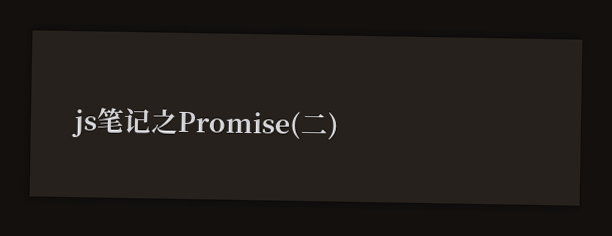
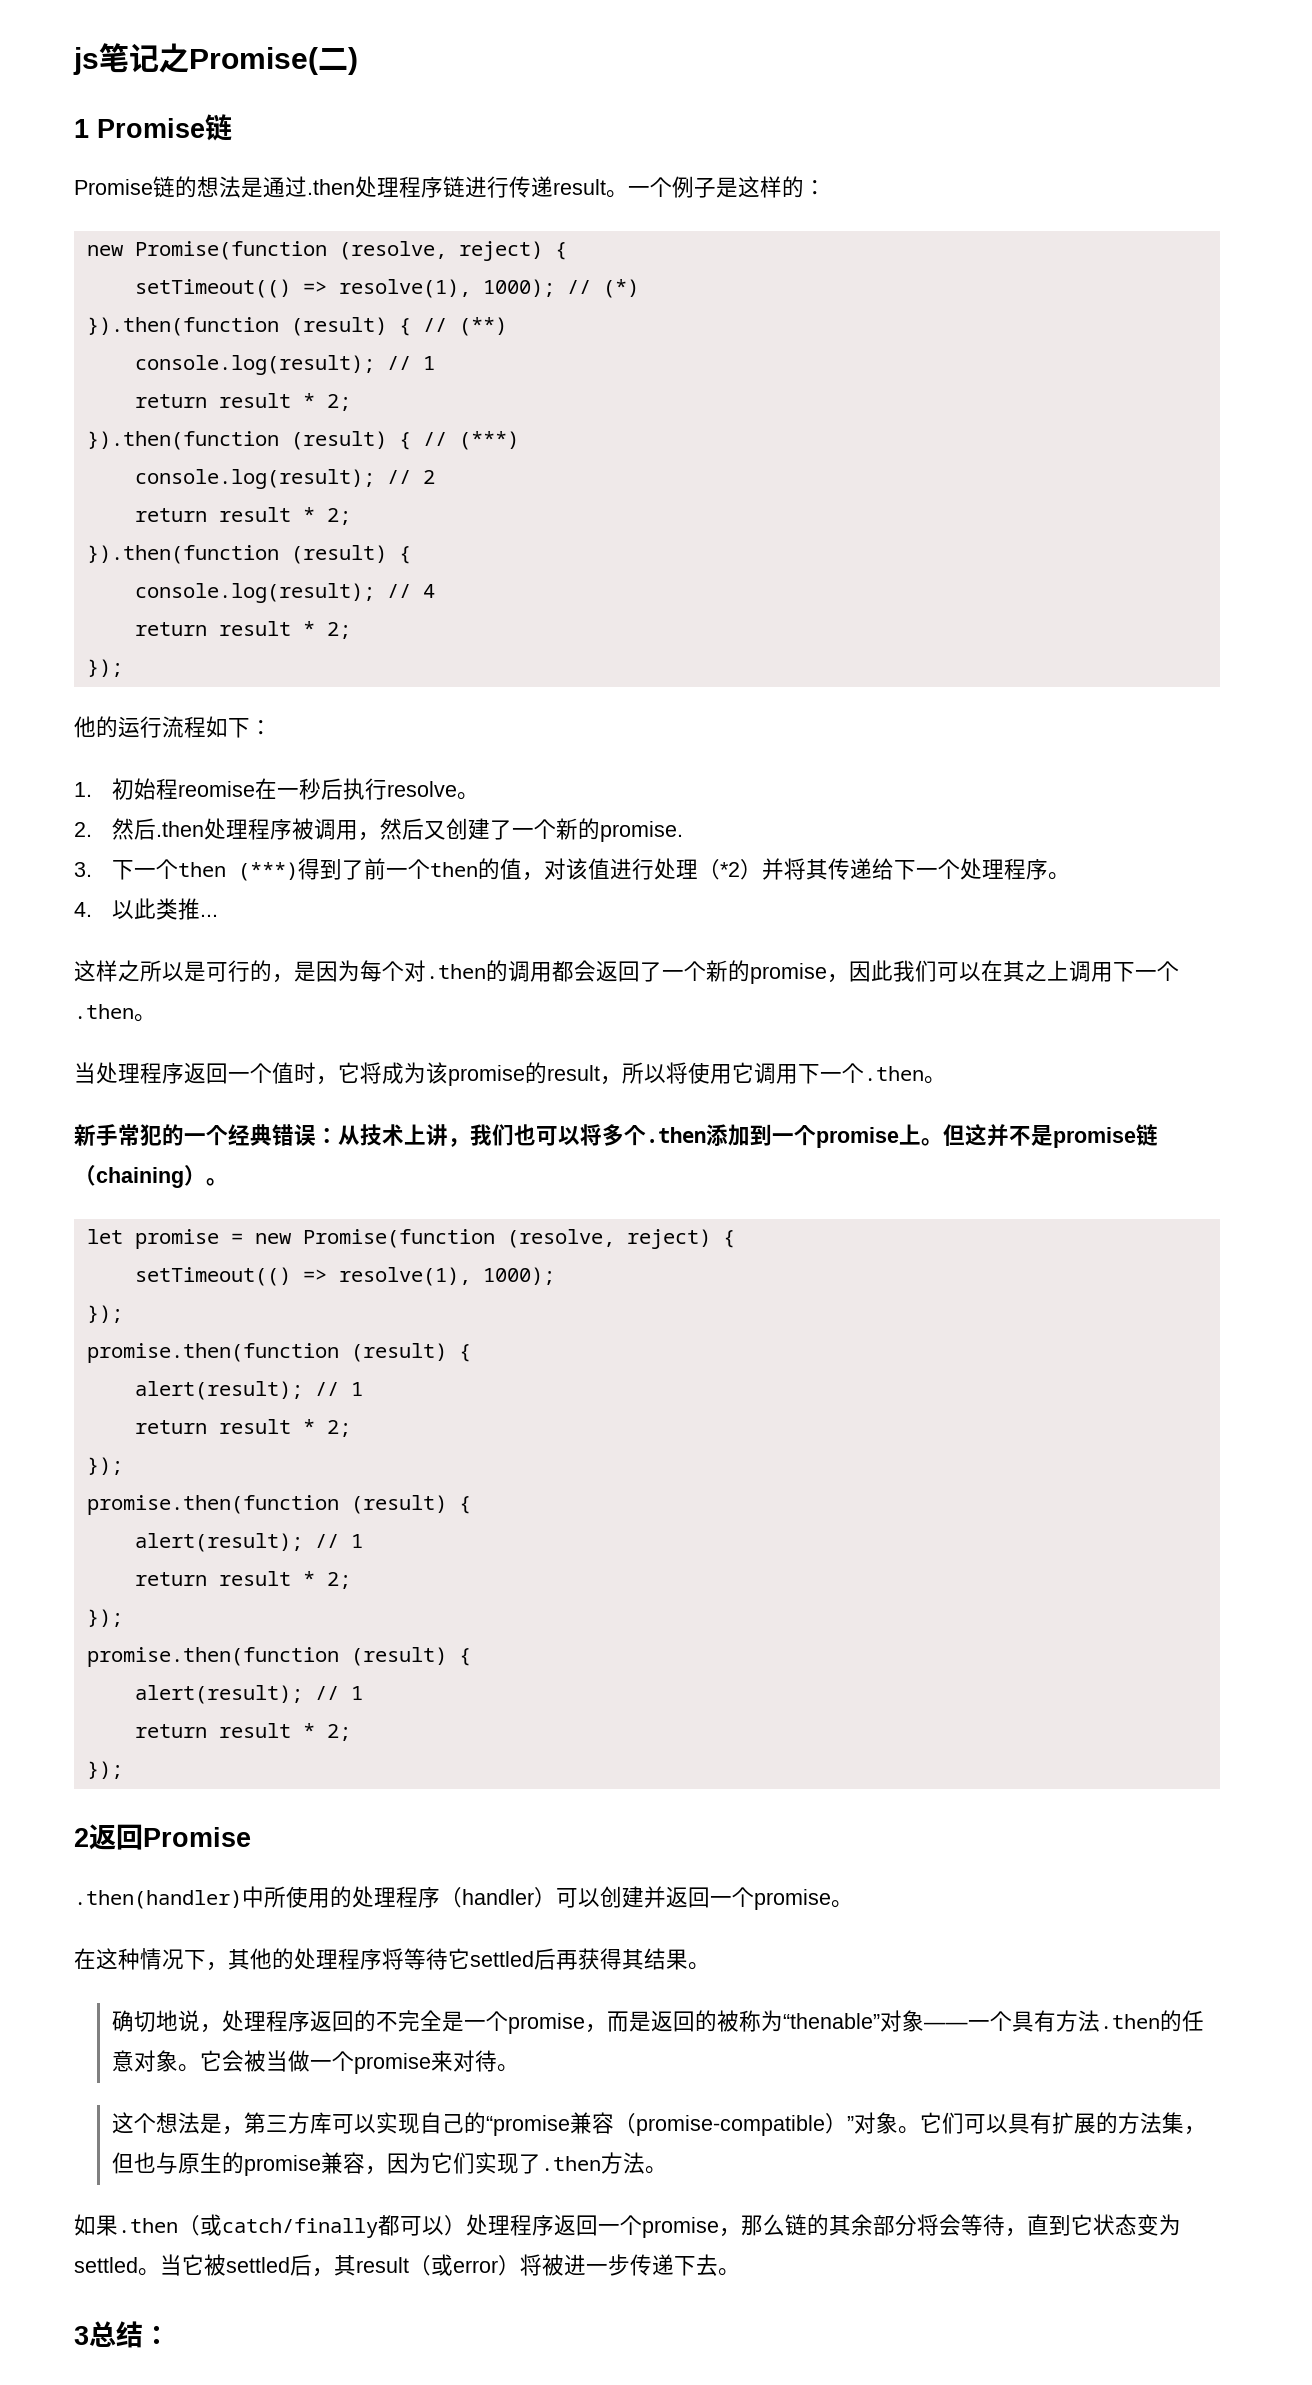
+ 1 Promise链
+ Promise链的想法是通过.then处理程序链进行传递result。一个例子是这样的：
+ new Promise(function (resolve, reject) {
+ setTimeout(() => resolve(1), 1000); // (*)
+ }).then(function (result) { // (**)
+ console.log(result); // 1
+ return result * 2;
+ }).then(function (result) { // (***)
+ console.log(result); // 2
+ return result * 2;
+ }).then(function (result) {
+ console.log(result); // 4
+ return result * 2;
+ });
+ 他的运行流程如下：
+ 1.初始程reomise在一秒后执行resolve。
+ 2.然后.then处理程序被调用，然后又创建了一个新的promise.
+ 3.下一个then (***)得到了前一个then的值，对该值进行处理（*2）并将其传递给下一个处理程序。
+ 4.以此类推...
+ 这样之所以是可行的，是因为每个对.then的调用都会返回了一个新的promise，因此我们可以在其之上调用下一个.then。
+ 当处理程序返回一个值时，它将成为该promise的result，所以将使用它调用下一个.then。
+ 新手常犯的一个经典错误：从技术上讲，我们也可以将多个.then添加到一个promise上。但这并不是promise链（chaining）。
+ let promise = new Promise(function (resolve, reject) {
+ setTimeout(() => resolve(1), 1000);
+ });
+ promise.then(function (result) {
+ alert(result); // 1
+ return result * 2;
+ });
+ promise.then(function (result) {
+ alert(result); // 1
+ return result * 2;
+ });
+ promise.then(function (result) {
+ alert(result); // 1
+ return result * 2;
+ });
+ 2返回Promise
+ .then(handler)中所使用的处理程序（handler）可以创建并返回一个promise。
+ 在这种情况下，其他的处理程序将等待它settled后再获得其结果。
+ 确切地说，处理程序返回的不完全是一个promise，而是返回的被称为“thenable”对象——一个具有方法.then的任意对象。它会被当做一个promise来对待。
+ 这个想法是，第三方库可以实现自己的“promise兼容（promise-compatible）”对象。它们可以具有扩展的方法集，但也与原生的promise兼容，因为它们实现了.then方法。
+ 如果.then（或catch/finally都可以）处理程序返回一个promise，那么链的其余部分将会等待，直到它状态变为settled。当它被settled后，其result（或error）将被进一步传递下去。
+ 3总结：

